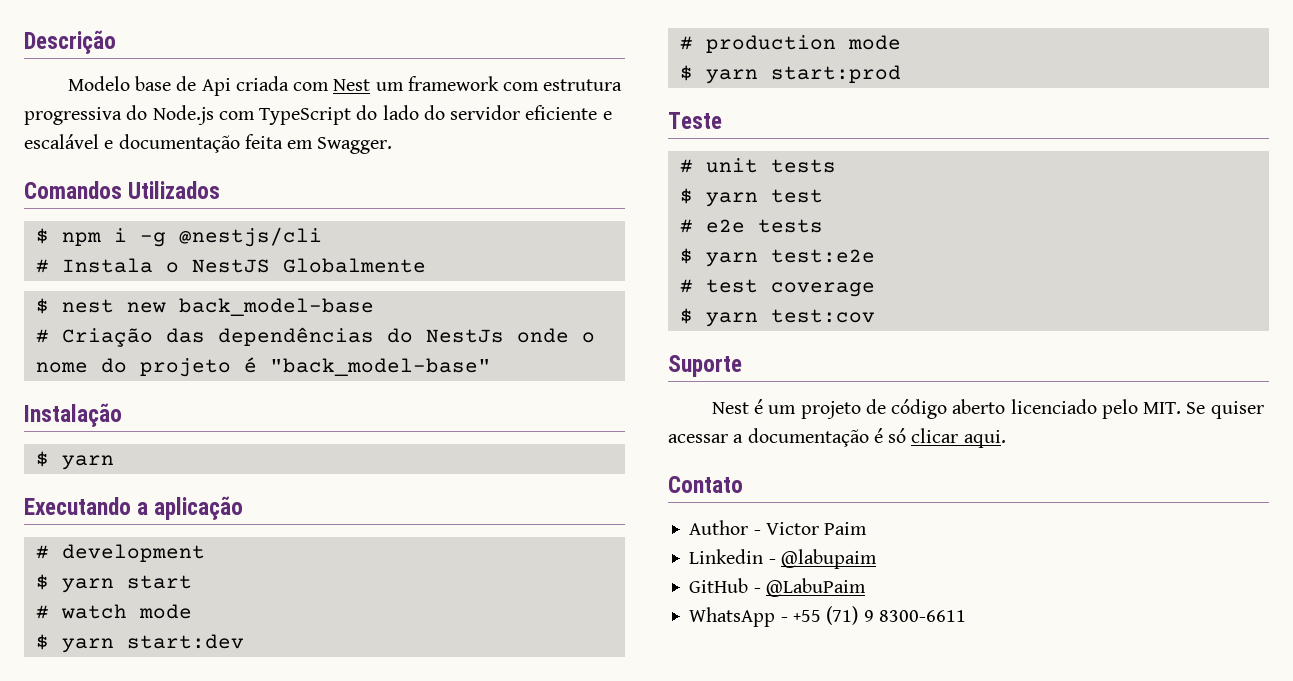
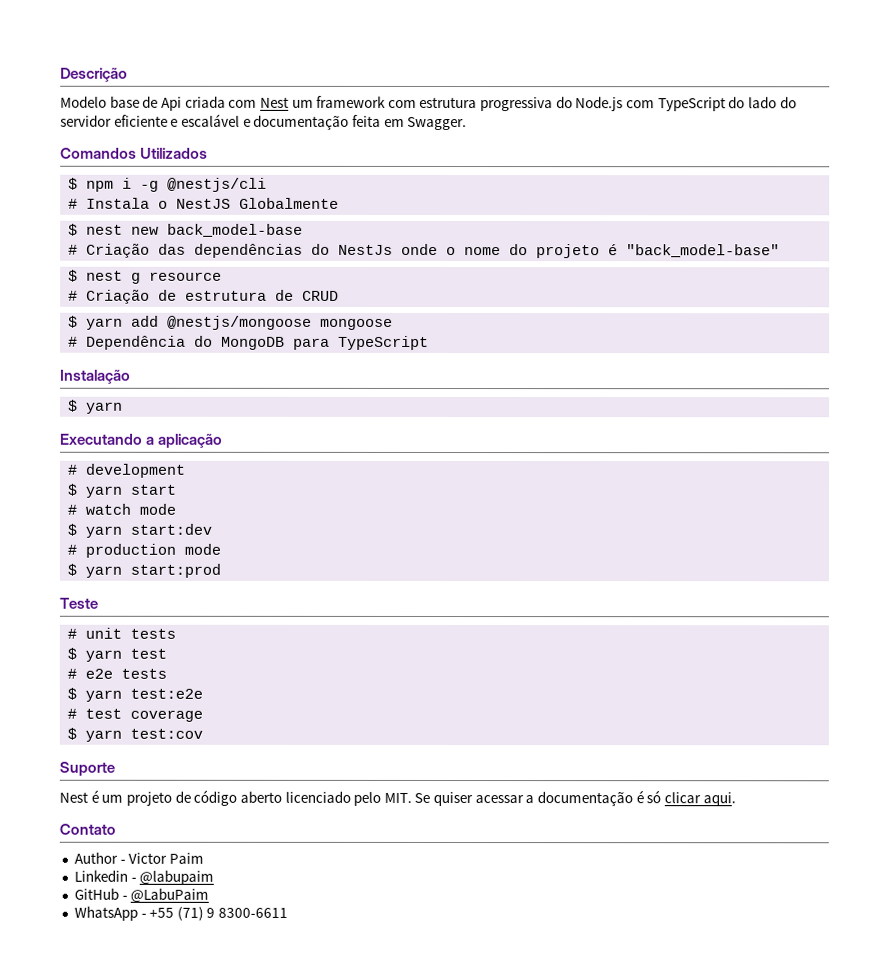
+ $ nest g resource
+ # Criação de estrutura de CRUD
+ $ yarn add @nestjs/mongoose mongoose
+ # Dependência do MongoDB para TypeScript

